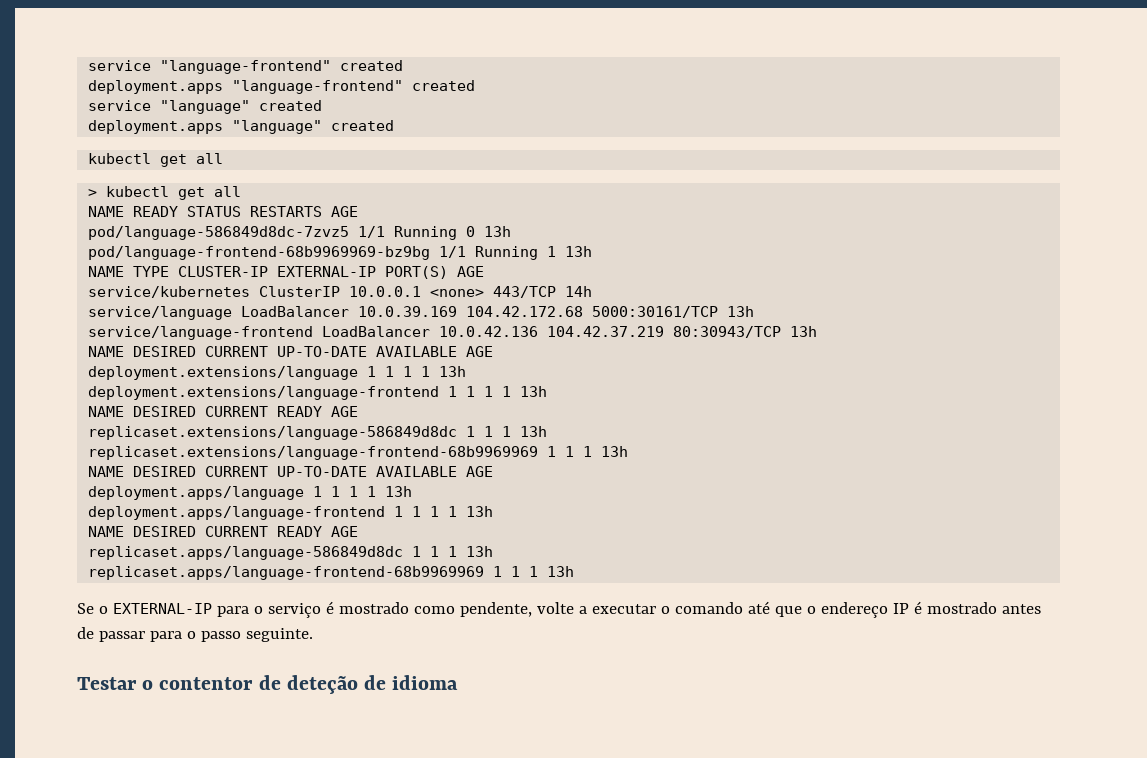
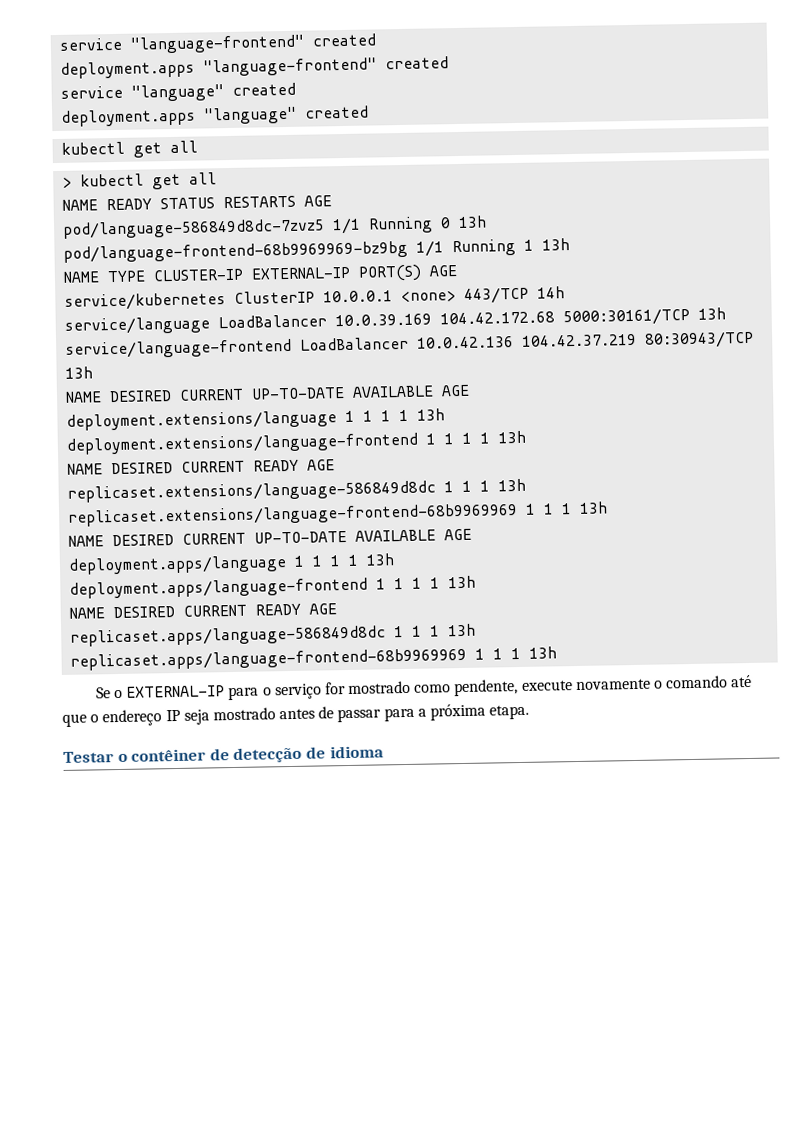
- Se o EXTERNAL-IP para o serviço é mostrado como pendente, volte a executar o comando até que o endereço IP é mostrado antes de passar para o passo seguinte.
+ Se o EXTERNAL-IP para o serviço for mostrado como pendente, execute novamente o comando até que o endereço IP seja mostrado antes de passar para a próxima etapa.
- Testar o contentor de deteção de idioma
+ Testar o contêiner de detecção de idioma

